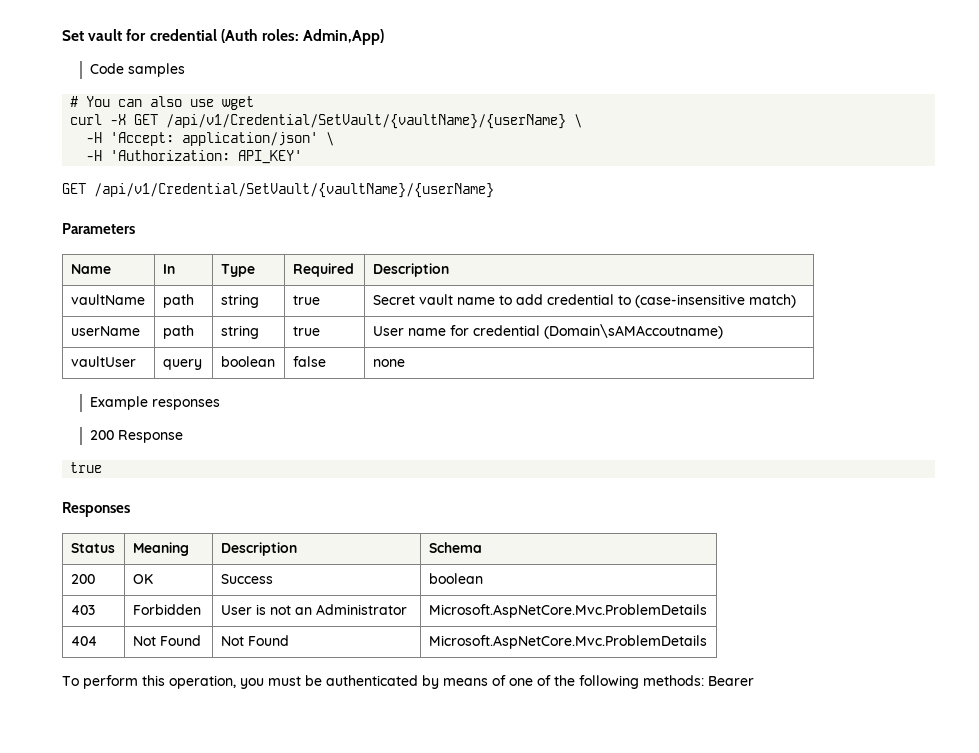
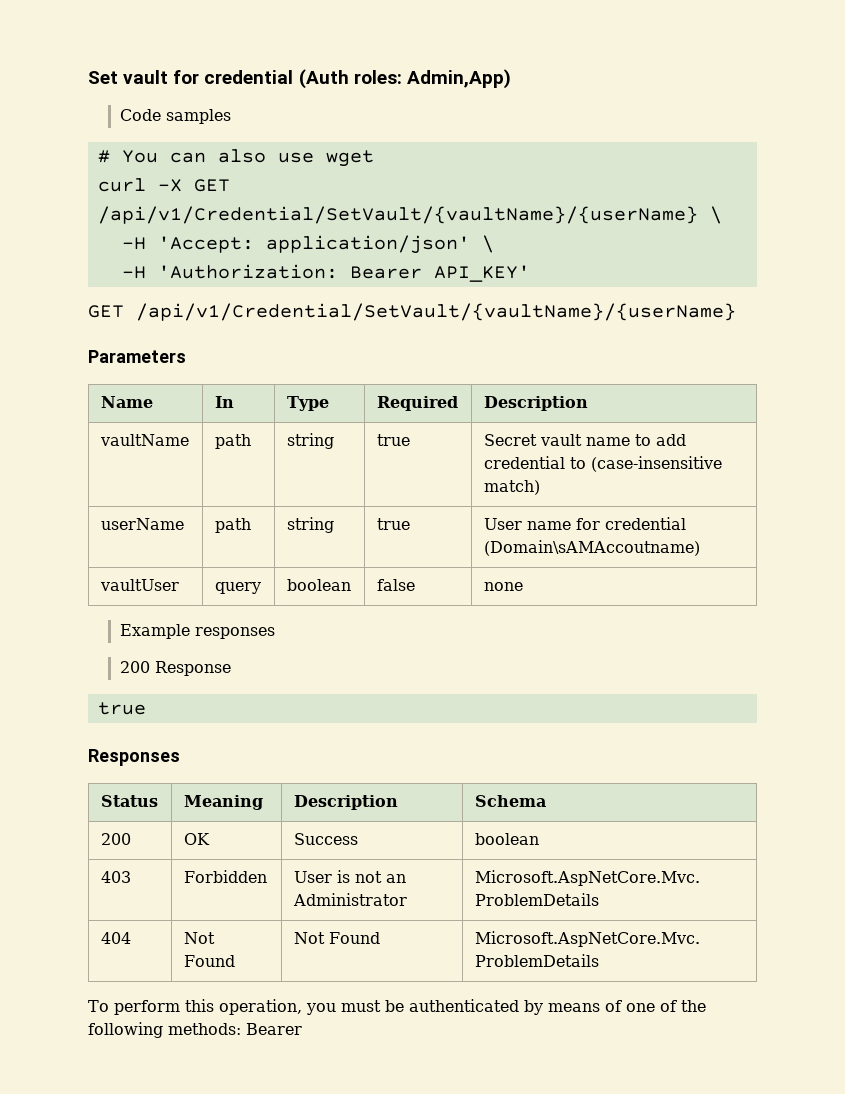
- -H 'Authorization: API_KEY'
+ -H 'Authorization: Bearer API_KEY'

